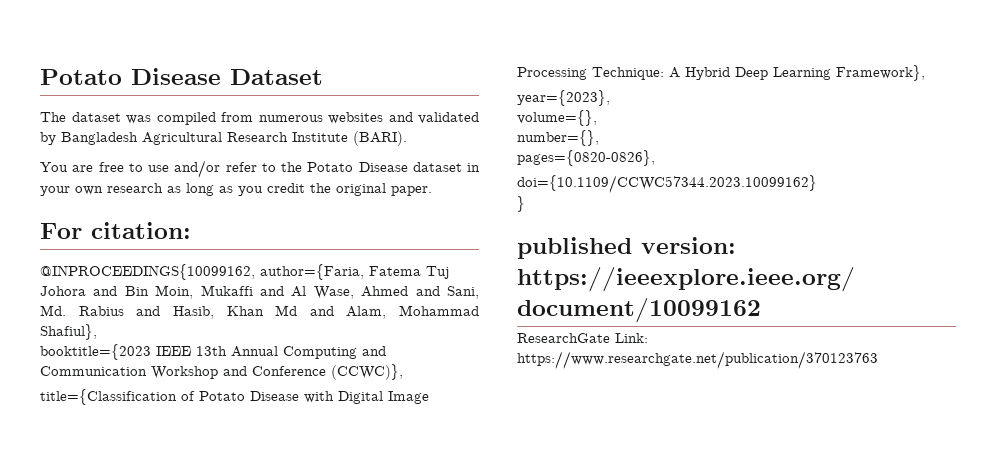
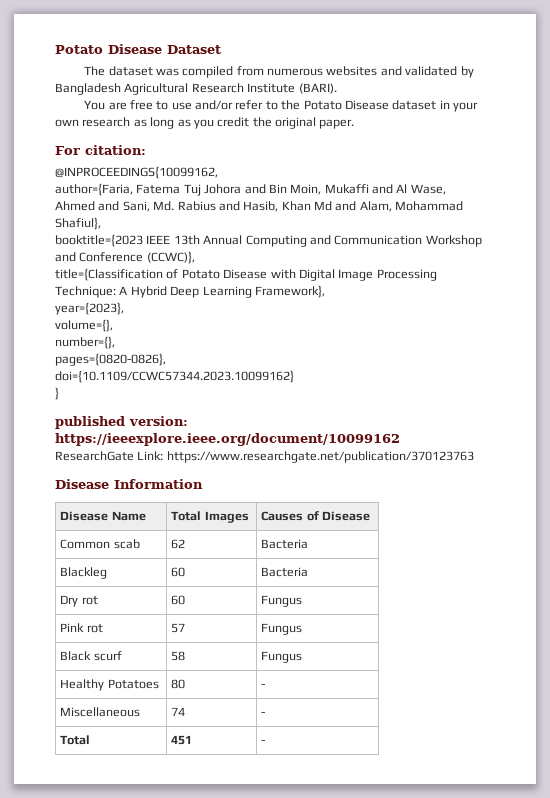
- @INPROCEEDINGS{10099162, author={Faria, Fatema Tuj Johora and Bin Moin, Mukaffi and Al Wase, Ahmed and Sani, Md. Rabius and Hasib, Khan Md and Alam, Mohammad Shafiul},
+ @INPROCEEDINGS{10099162,
+ author={Faria, Fatema Tuj Johora and Bin Moin, Mukaffi and Al Wase, Ahmed and Sani, Md. Rabius and Hasib, Khan Md and Alam, Mohammad Shafiul},
+ Disease Information
+ Disease Name | Total Images | Causes of Disease
+ Common scab | 62 | Bacteria
+ Blackleg | 60 | Bacteria
+ Dry rot | 60 | Fungus
+ Pink rot | 57 | Fungus
+ Black scurf | 58 | Fungus
+ Healthy Potatoes | 80 | -
+ Miscellaneous | 74 | -
+ Total | 451 | -

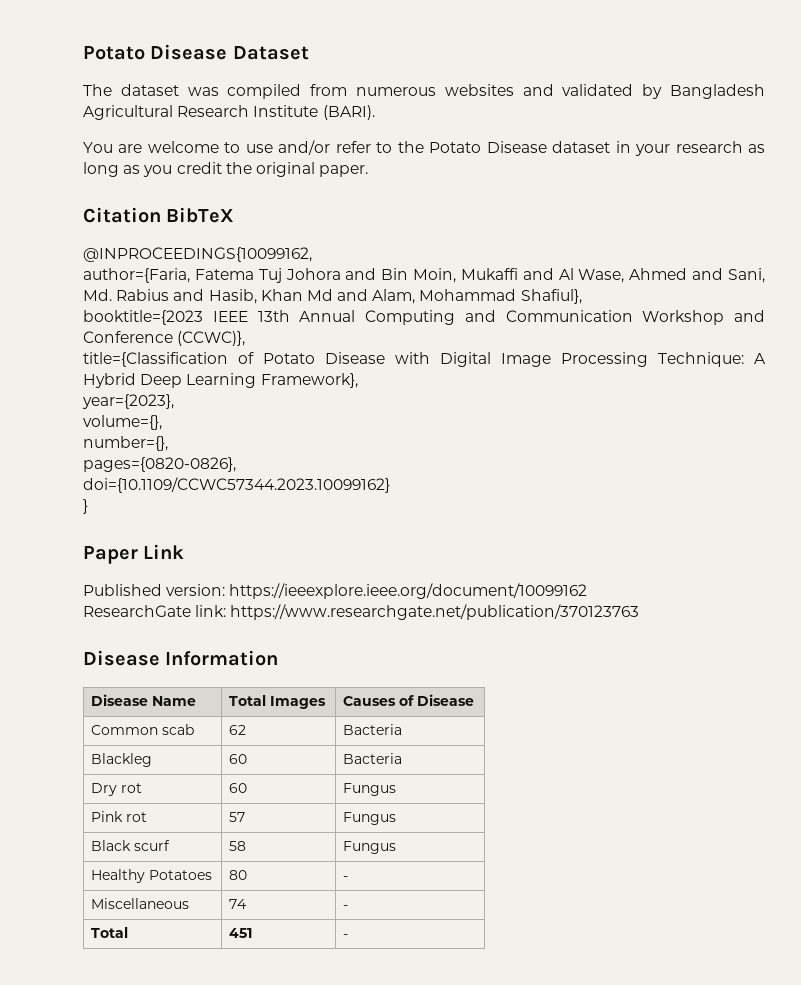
- You are free to use and/or refer to the Potato Disease dataset in your own research as long as you credit the original paper.
+ You are welcome to use and/or refer to the Potato Disease dataset in your research as long as you credit the original paper.
- For citation:
+ Citation BibTeX
- published version: https://ieeexplore.ieee.org/document/10099162
+ Paper Link
+ Published version: https://ieeexplore.ieee.org/document/10099162
- ResearchGate Link: https://www.researchgate.net/publication/370123763
+ ResearchGate link: https://www.researchgate.net/publication/370123763

